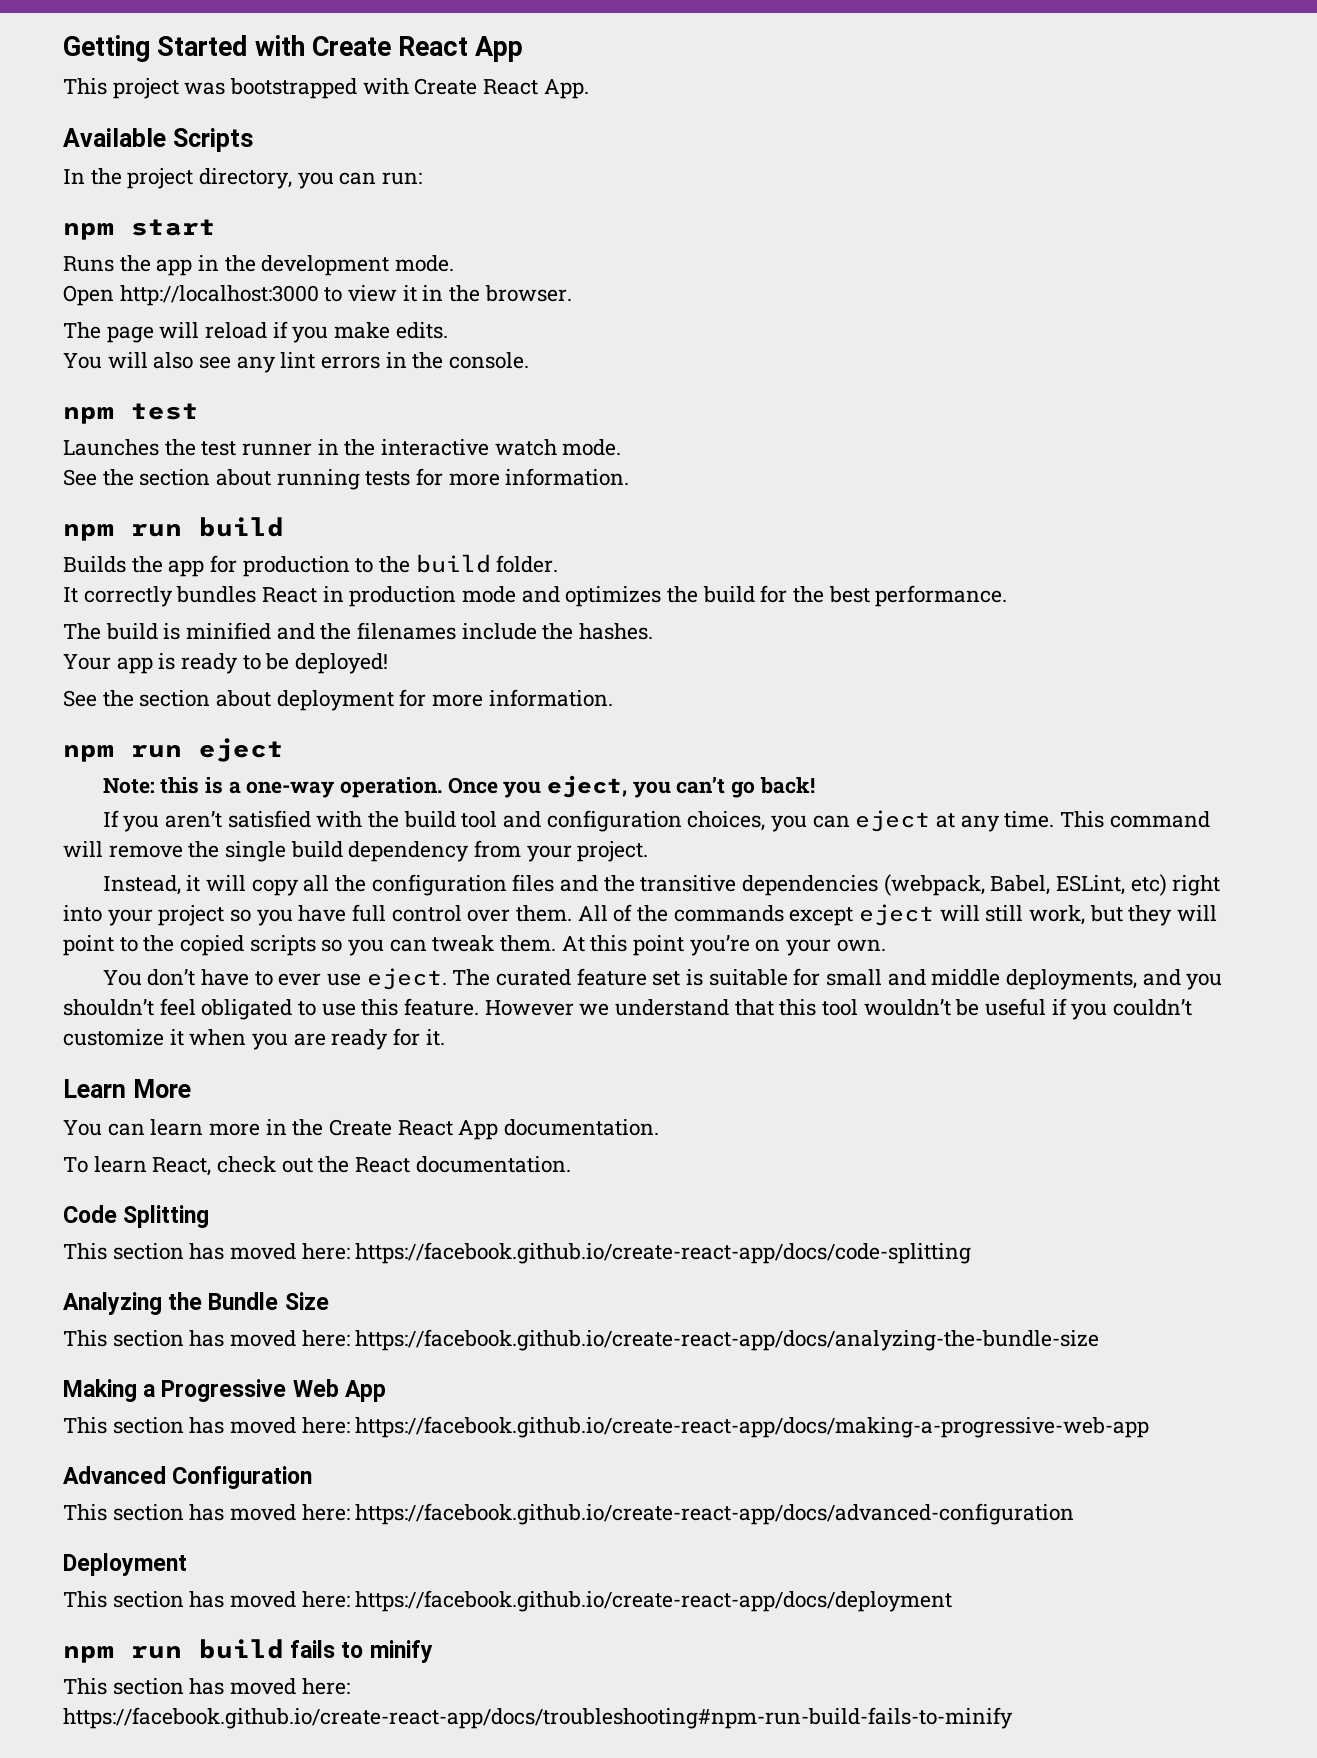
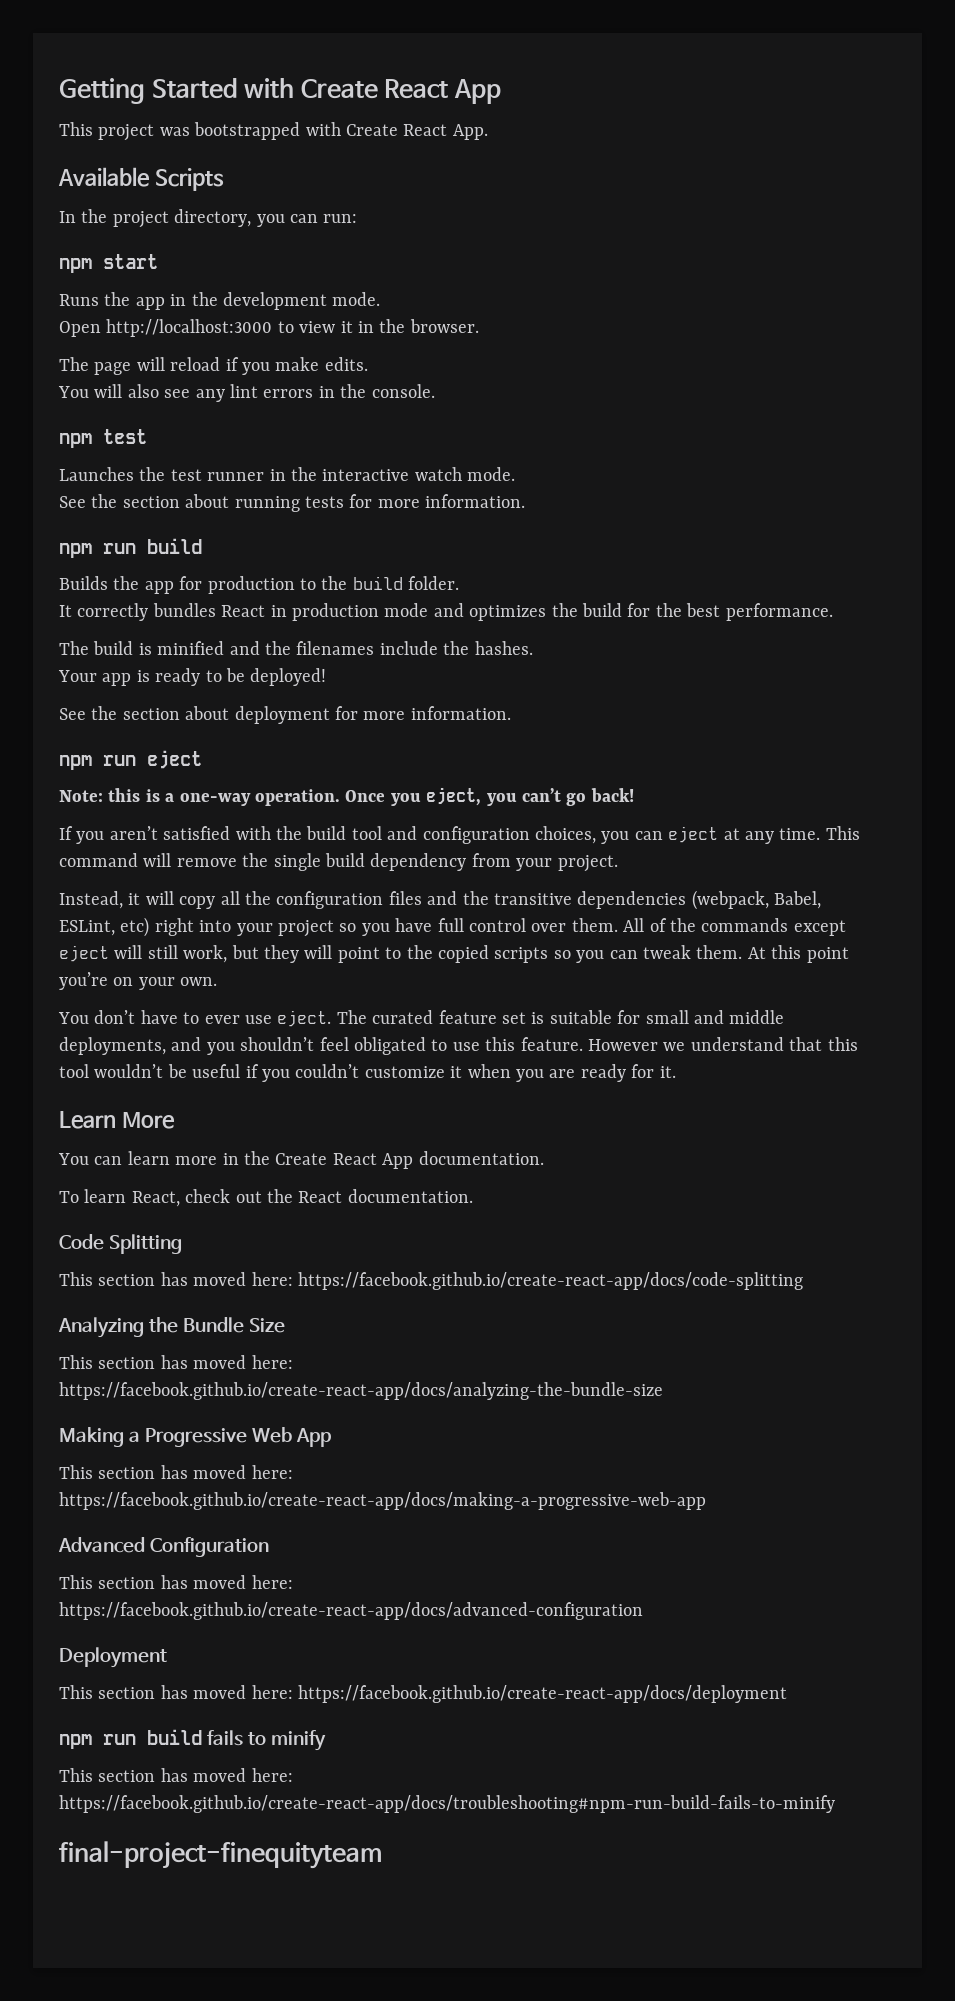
+ final-project-finequityteam

